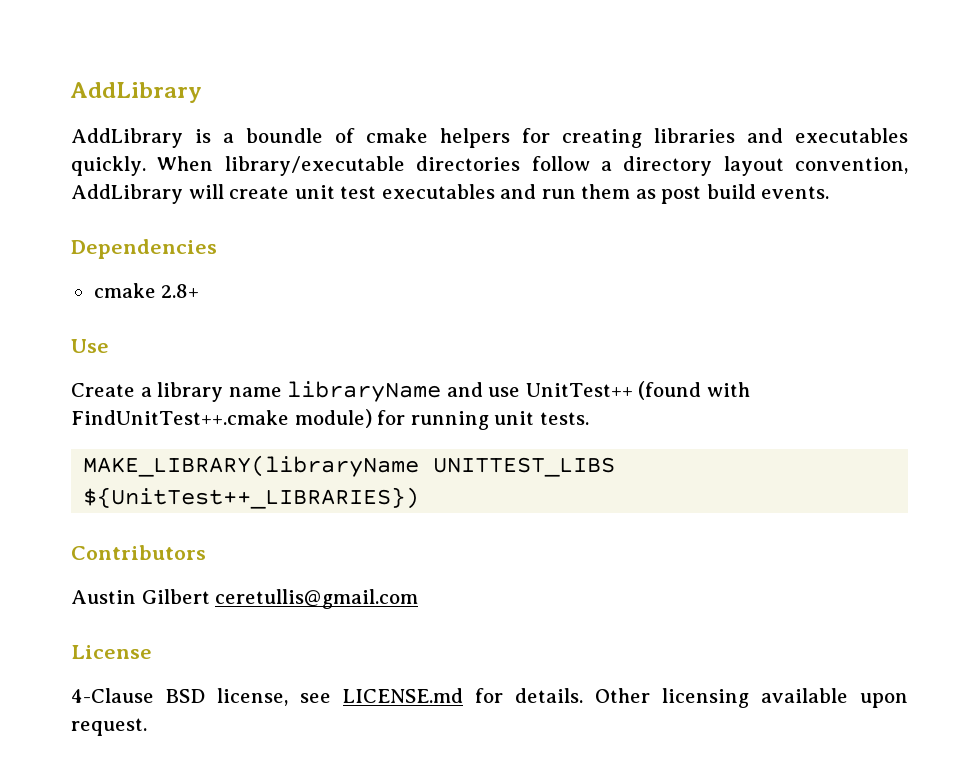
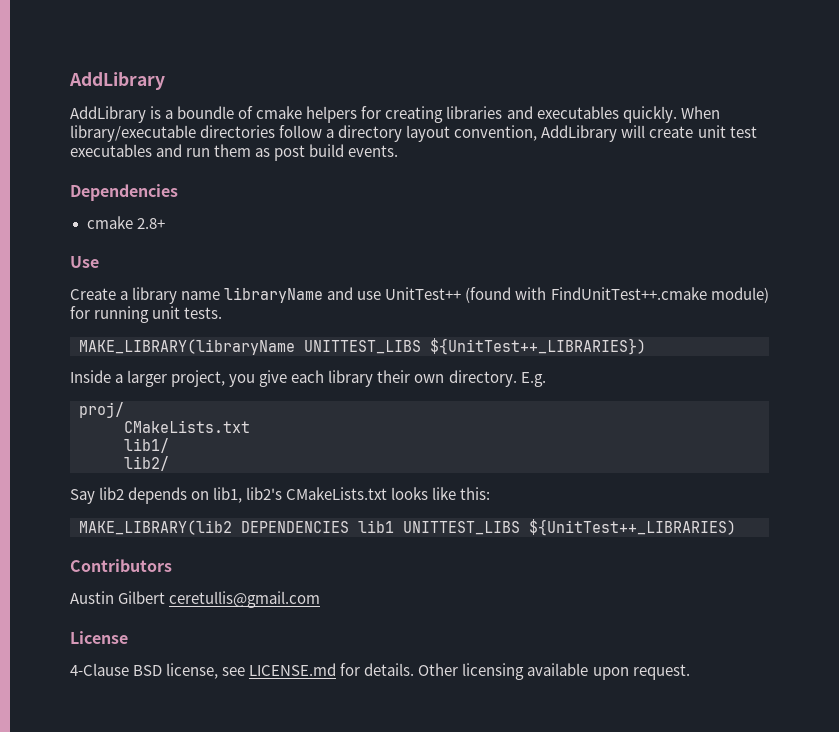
+ Inside a larger project, you give each library their own directory. E.g.
+ proj/
+ CMakeLists.txt
+ lib1/
+ lib2/
+ Say lib2 depends on lib1, lib2's CMakeLists.txt looks like this:
+ MAKE_LIBRARY(lib2 DEPENDENCIES lib1 UNITTEST_LIBS ${UnitTest++_LIBRARIES)

